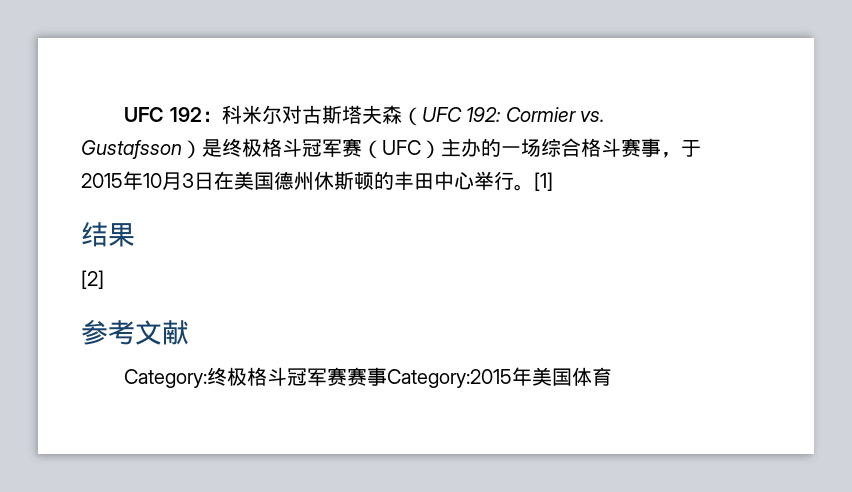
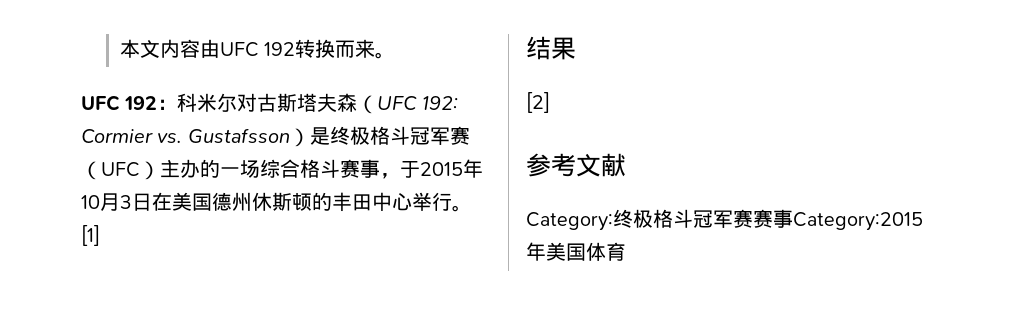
+ 本文内容由UFC 192转换而来。

